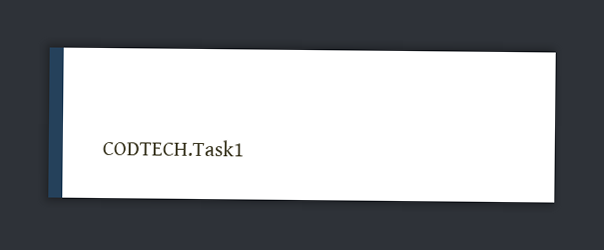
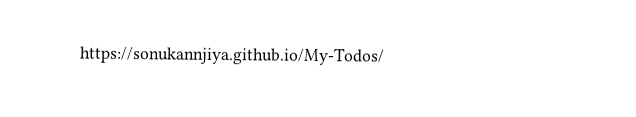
- CODTECH.Task1
+ https://sonukannjiya.github.io/My-Todos/

